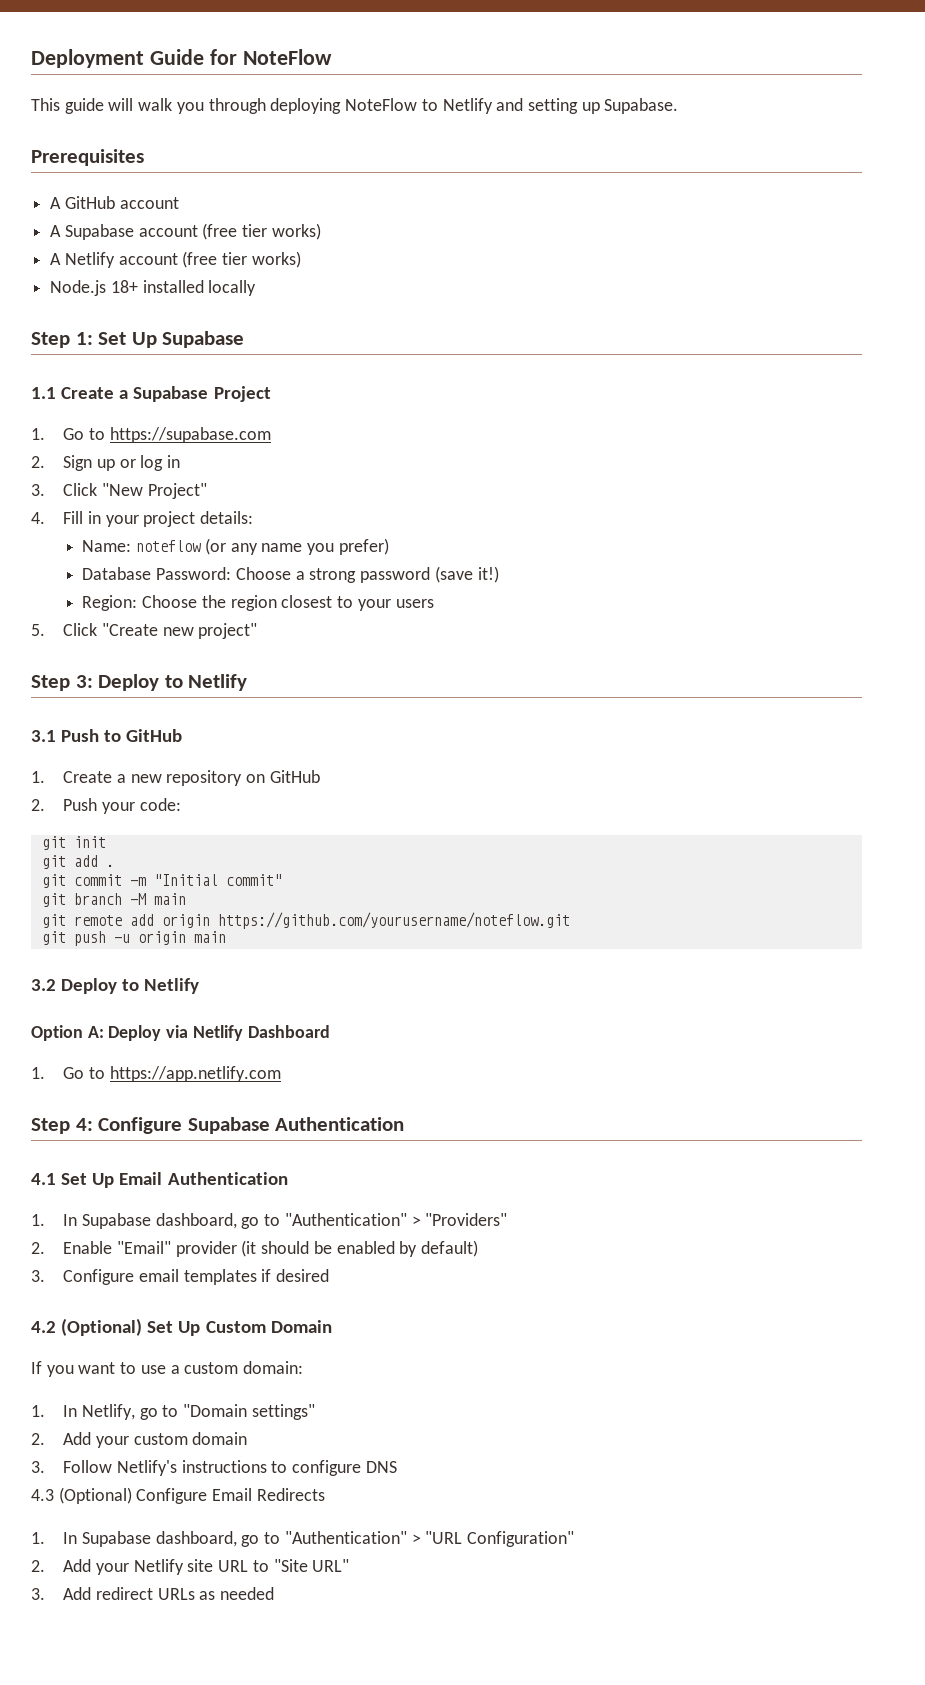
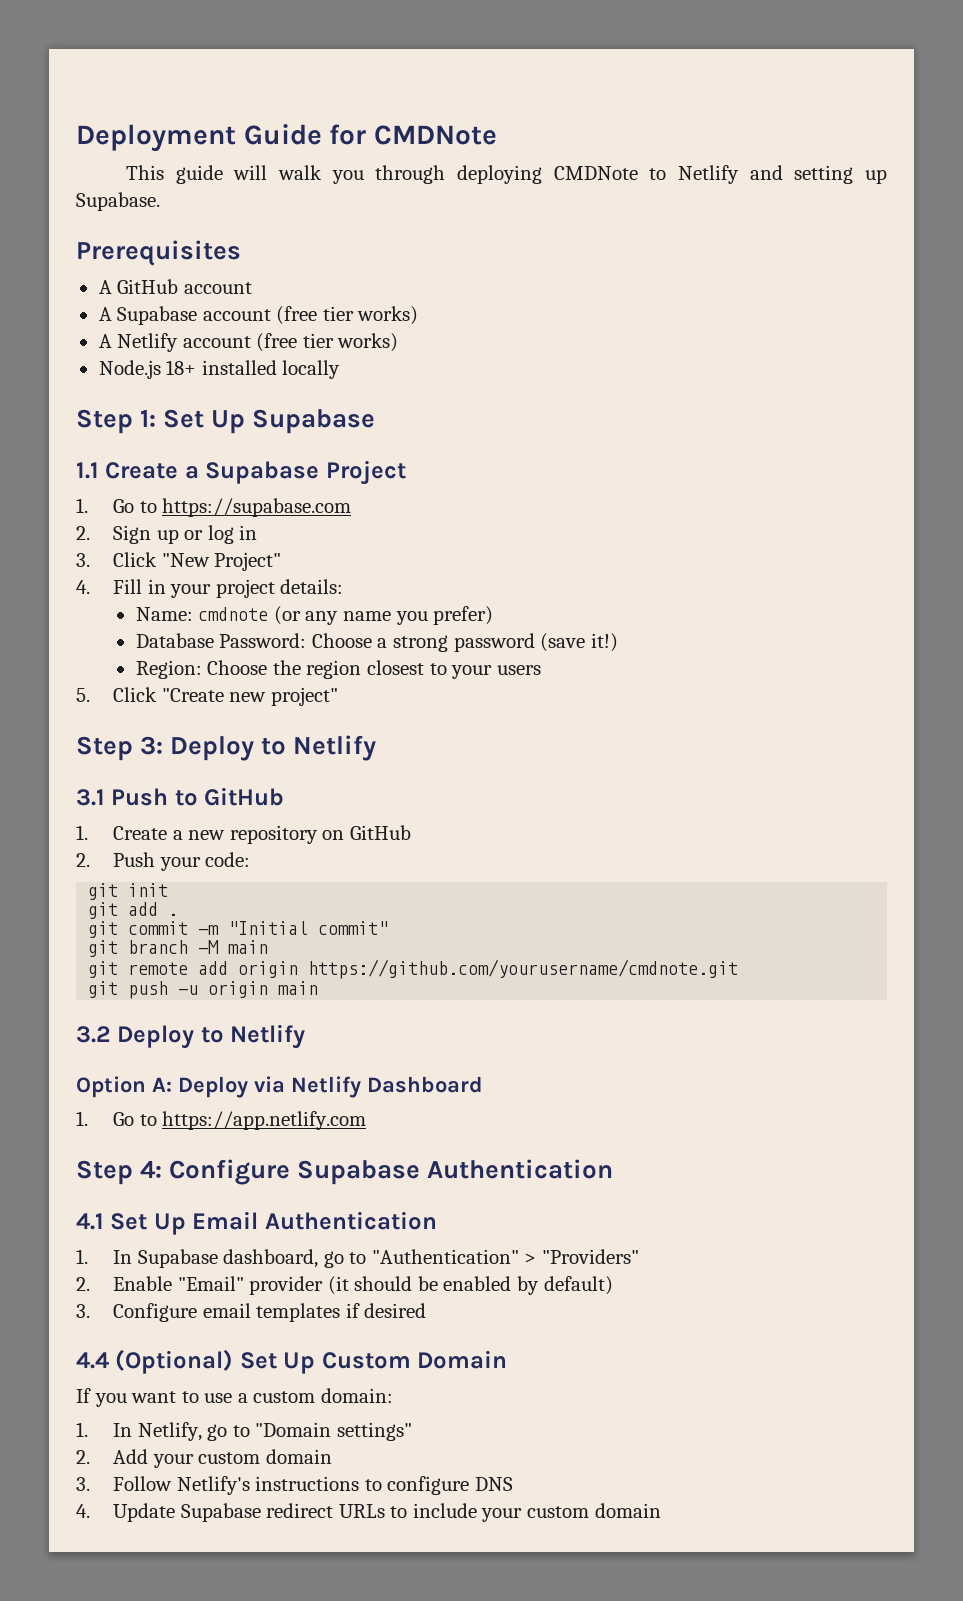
- Deployment Guide for NoteFlow
+ Deployment Guide for CMDNote
- This guide will walk you through deploying NoteFlow to Netlify and setting up Supabase.
+ This guide will walk you through deploying CMDNote to Netlify and setting up Supabase.
- Name: noteflow (or any name you prefer)
+ Name: cmdnote (or any name you prefer)
- git remote add origin https://github.com/yourusername/noteflow.git
+ git remote add origin https://github.com/yourusername/cmdnote.git
- 4.2 (Optional) Set Up Custom Domain
+ 4.4 (Optional) Set Up Custom Domain
- 4.3 (Optional) Configure Email Redirects
- 1. In Supabase dashboard, go to "Authentication" > "URL Configuration"
- 2. Add your Netlify site URL to "Site URL"
- 3. Add redirect URLs as needed
+ 4. Update Supabase redirect URLs to include your custom domain

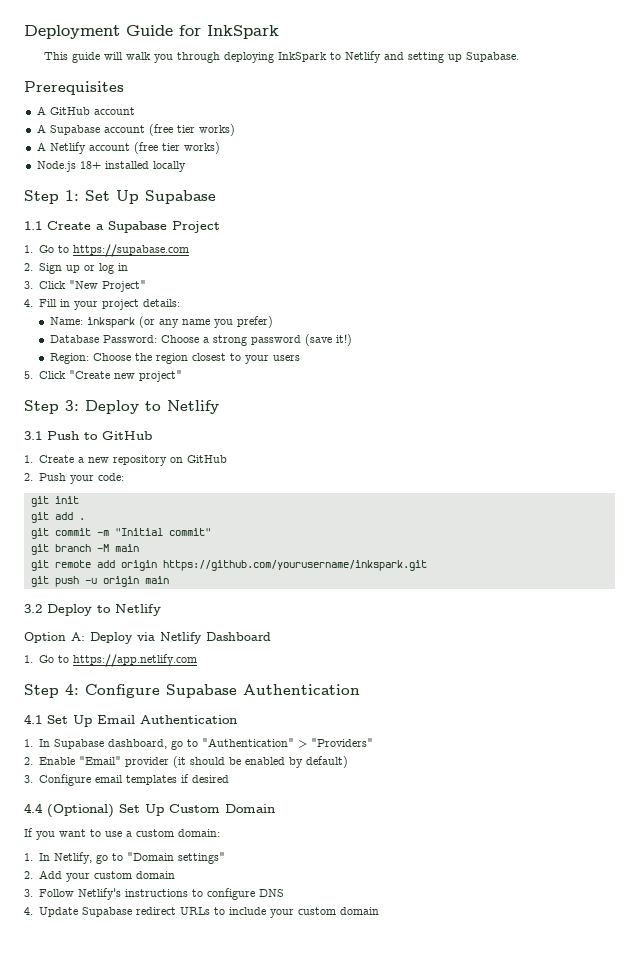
- Deployment Guide for CMDNote
+ Deployment Guide for InkSpark
- This guide will walk you through deploying CMDNote to Netlify and setting up Supabase.
+ This guide will walk you through deploying InkSpark to Netlify and setting up Supabase.
- Name: cmdnote (or any name you prefer)
+ Name: inkspark (or any name you prefer)
- git remote add origin https://github.com/yourusername/cmdnote.git
+ git remote add origin https://github.com/yourusername/inkspark.git

